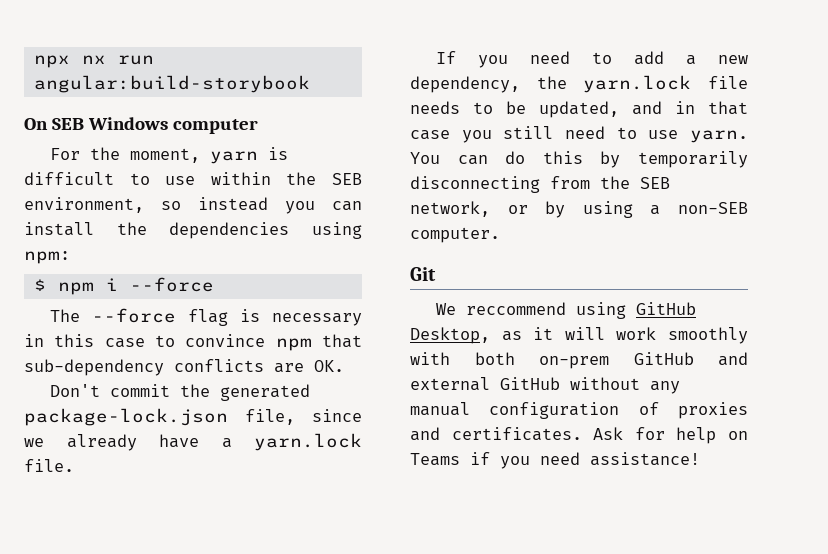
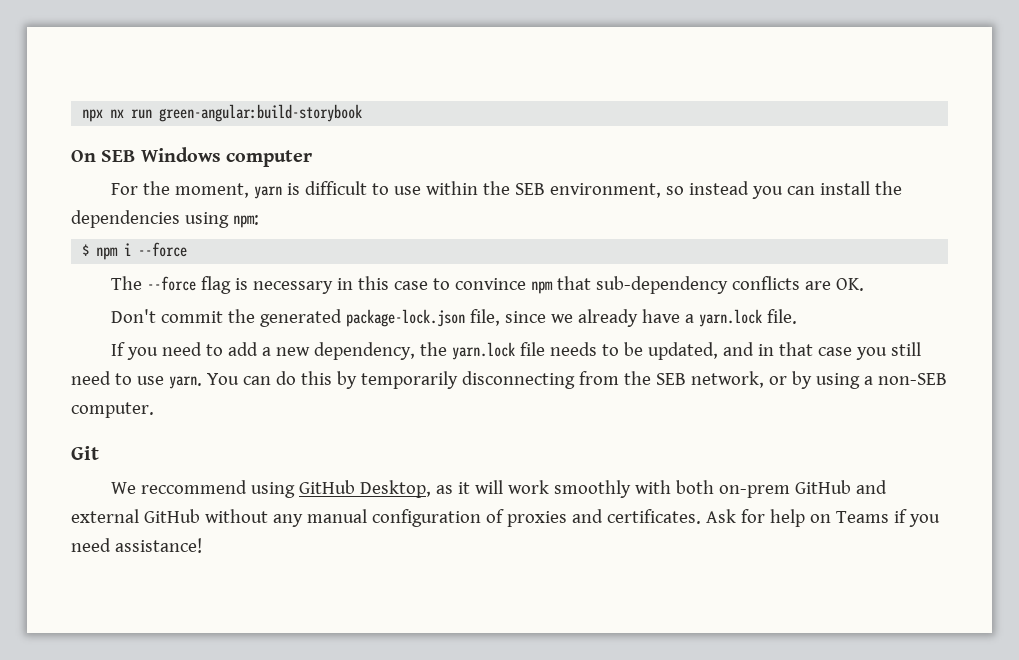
- npx nx run angular:build-storybook
+ npx nx run green-angular:build-storybook

